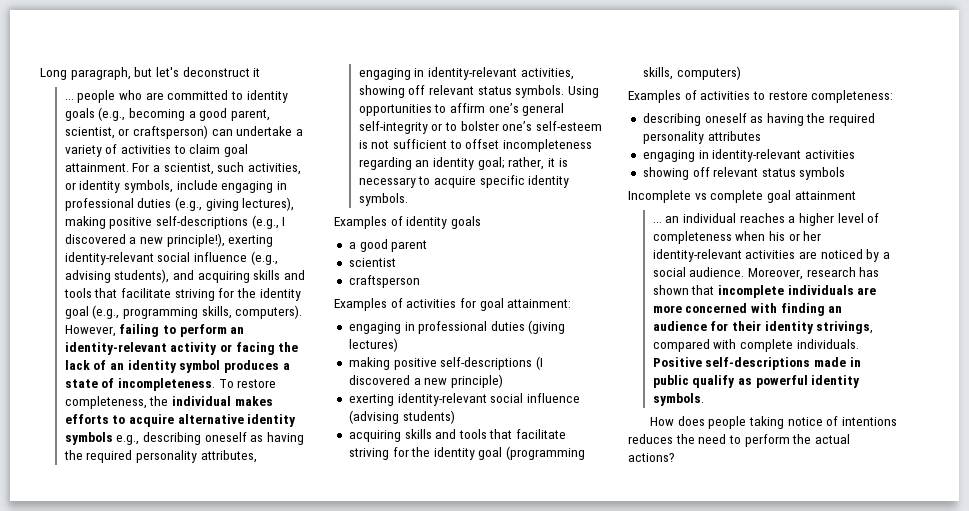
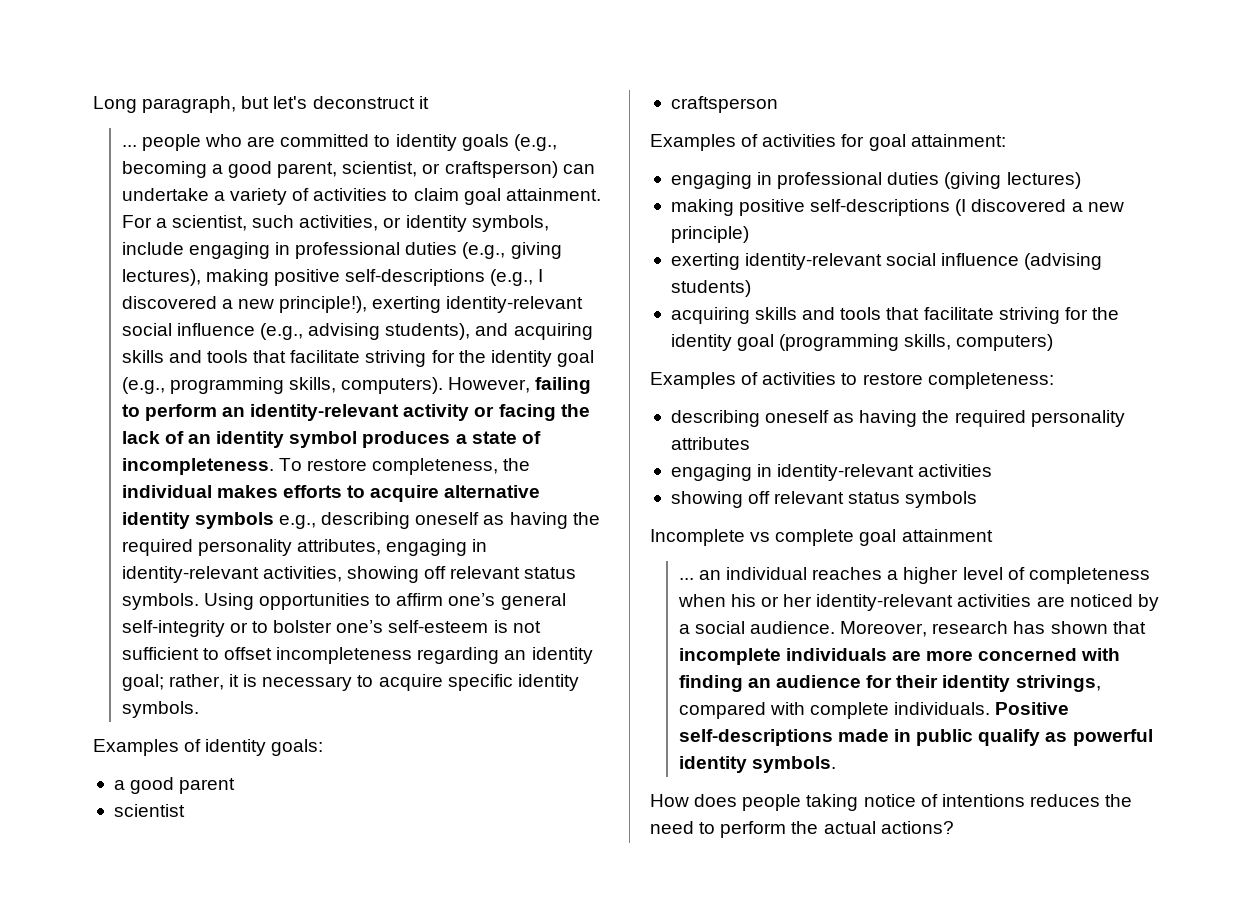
- Examples of identity goals
+ Examples of identity goals:

